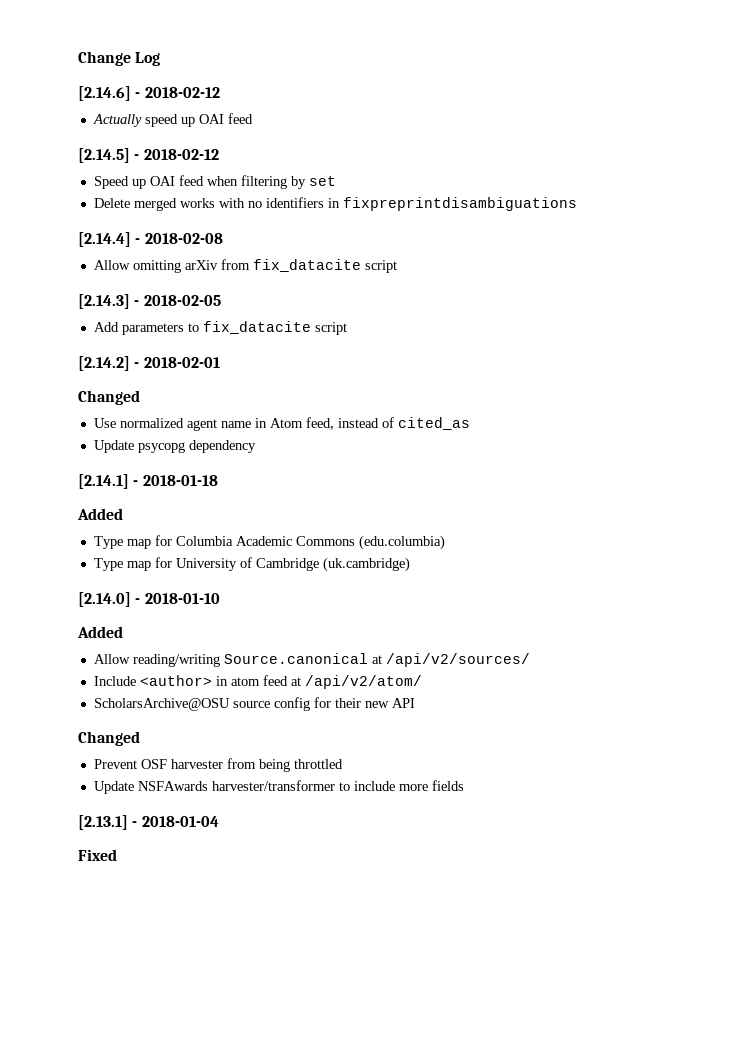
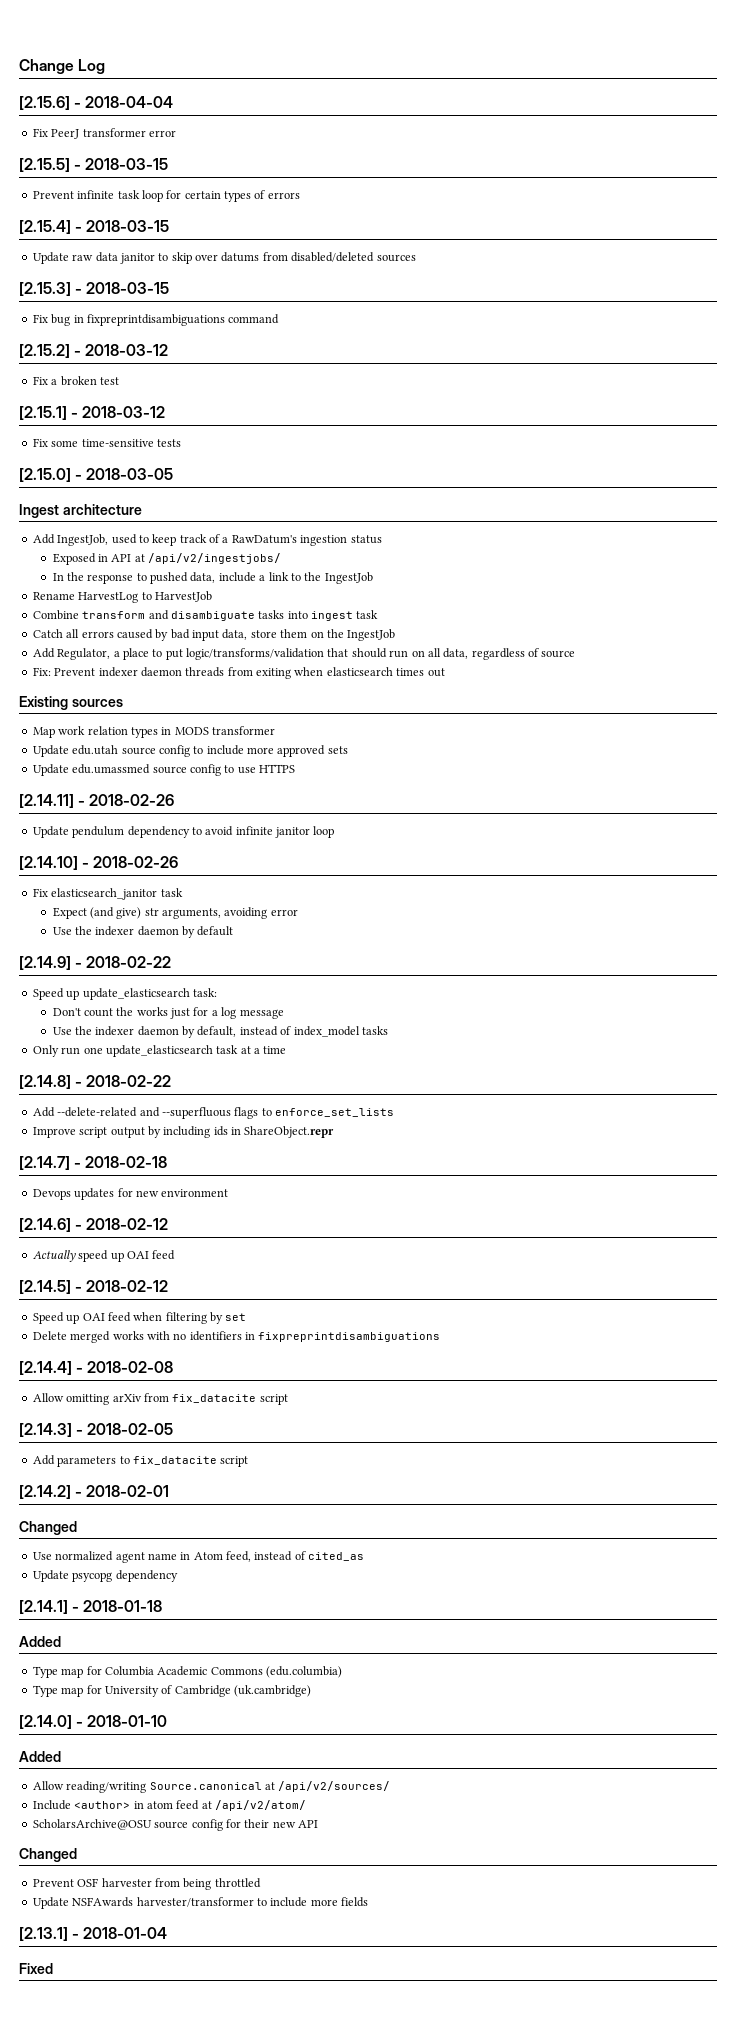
+ [2.15.6] - 2018-04-04
+ Fix PeerJ transformer error
+ [2.15.5] - 2018-03-15
+ Prevent infinite task loop for certain types of errors
+ [2.15.4] - 2018-03-15
+ Update raw data janitor to skip over datums from disabled/deleted sources
+ [2.15.3] - 2018-03-15
+ Fix bug in fixpreprintdisambiguations command
+ [2.15.2] - 2018-03-12
+ Fix a broken test
+ [2.15.1] - 2018-03-12
+ Fix some time-sensitive tests
+ [2.15.0] - 2018-03-05
+ Ingest architecture
+ Add IngestJob, used to keep track of a RawDatum's ingestion status
+ Exposed in API at /api/v2/ingestjobs/
+ In the response to pushed data, include a link to the IngestJob
+ Rename HarvestLog to HarvestJob
+ Combine transform and disambiguate tasks into ingest task
+ Catch all errors caused by bad input data, store them on the IngestJob
+ Add Regulator, a place to put logic/transforms/validation that should run on all data, regardless of source
+ Fix: Prevent indexer daemon threads from exiting when elasticsearch times out
+ Existing sources
+ Map work relation types in MODS transformer
+ Update edu.utah source config to include more approved sets
+ Update edu.umassmed source config to use HTTPS
+ [2.14.11] - 2018-02-26
+ Update pendulum dependency to avoid infinite janitor loop
+ [2.14.10] - 2018-02-26
+ Fix elasticsearch_janitor task
+ Expect (and give) str arguments, avoiding error
+ Use the indexer daemon by default
+ [2.14.9] - 2018-02-22
+ Speed up update_elasticsearch task:
+ Don't count the works just for a log message
+ Use the indexer daemon by default, instead of index_model tasks
+ Only run one update_elasticsearch task at a time
+ [2.14.8] - 2018-02-22
+ Add --delete-related and --superfluous flags to enforce_set_lists
+ Improve script output by including ids in ShareObject.repr
+ [2.14.7] - 2018-02-18
+ Devops updates for new environment

